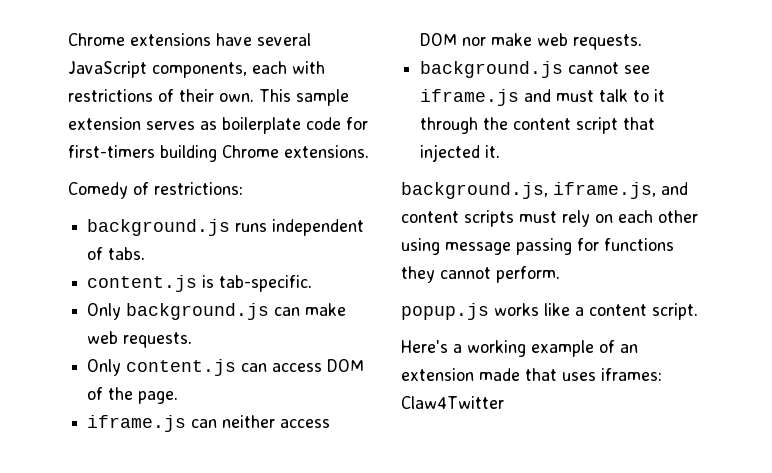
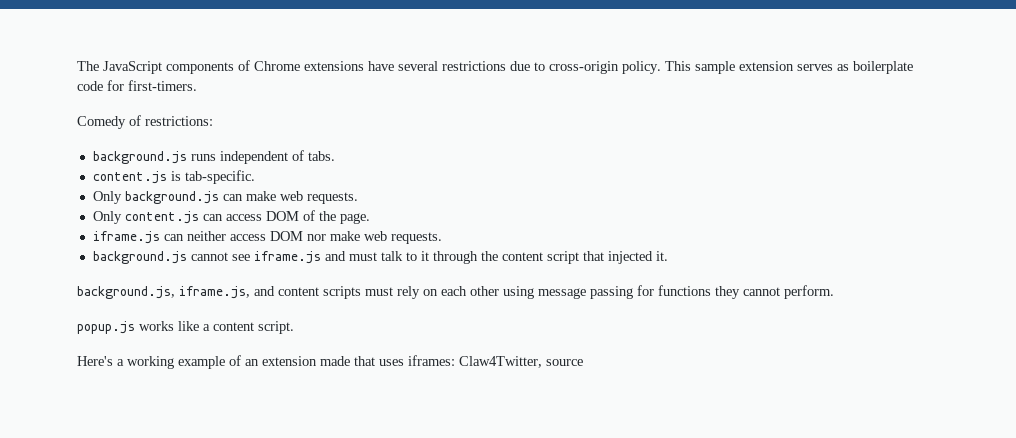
- Chrome extensions have several JavaScript components, each with restrictions of their own.
+ The JavaScript components of Chrome extensions have several restrictions due to cross-origin policy.
- This sample extension serves as boilerplate code for first-timers building Chrome extensions.
+ This sample extension serves as boilerplate code for first-timers.
- Here's a working example of an extension made that uses iframes: Claw4Twitter
+ Here's a working example of an extension made that uses iframes: Claw4Twitter, source

